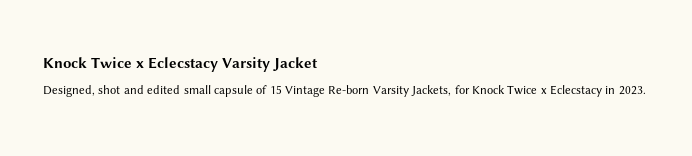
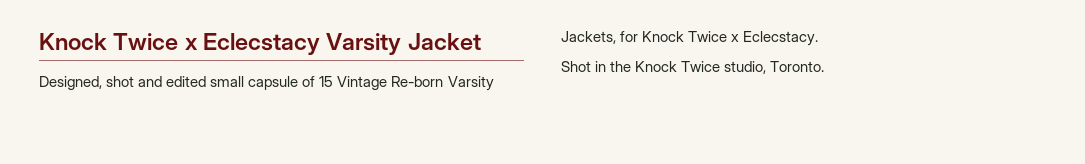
- Designed, shot and edited small capsule of 15 Vintage Re-born Varsity Jackets, for Knock Twice x Eclecstacy in 2023.
+ Designed, shot and edited small capsule of 15 Vintage Re-born Varsity Jackets, for Knock Twice x Eclecstacy.
+ Shot in the Knock Twice studio, Toronto.

